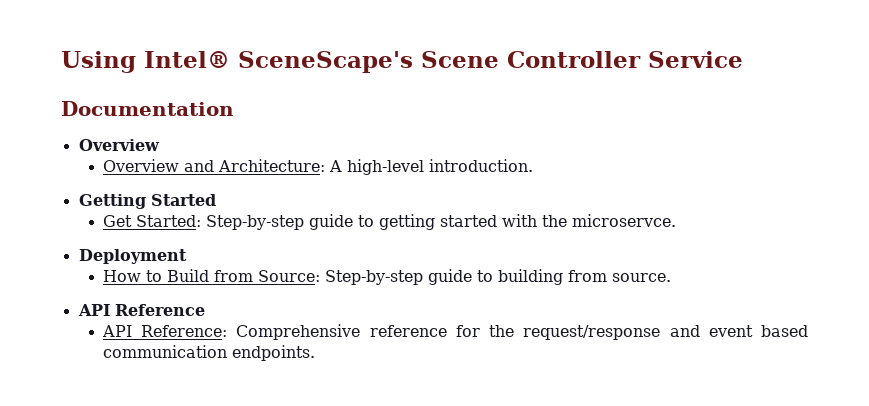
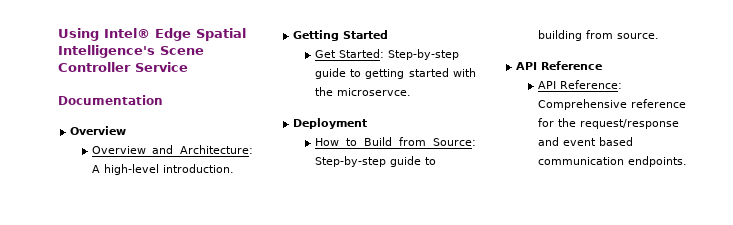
- Using Intel® SceneScape's Scene Controller Service
+ Using Intel® Edge Spatial Intelligence's Scene Controller Service

